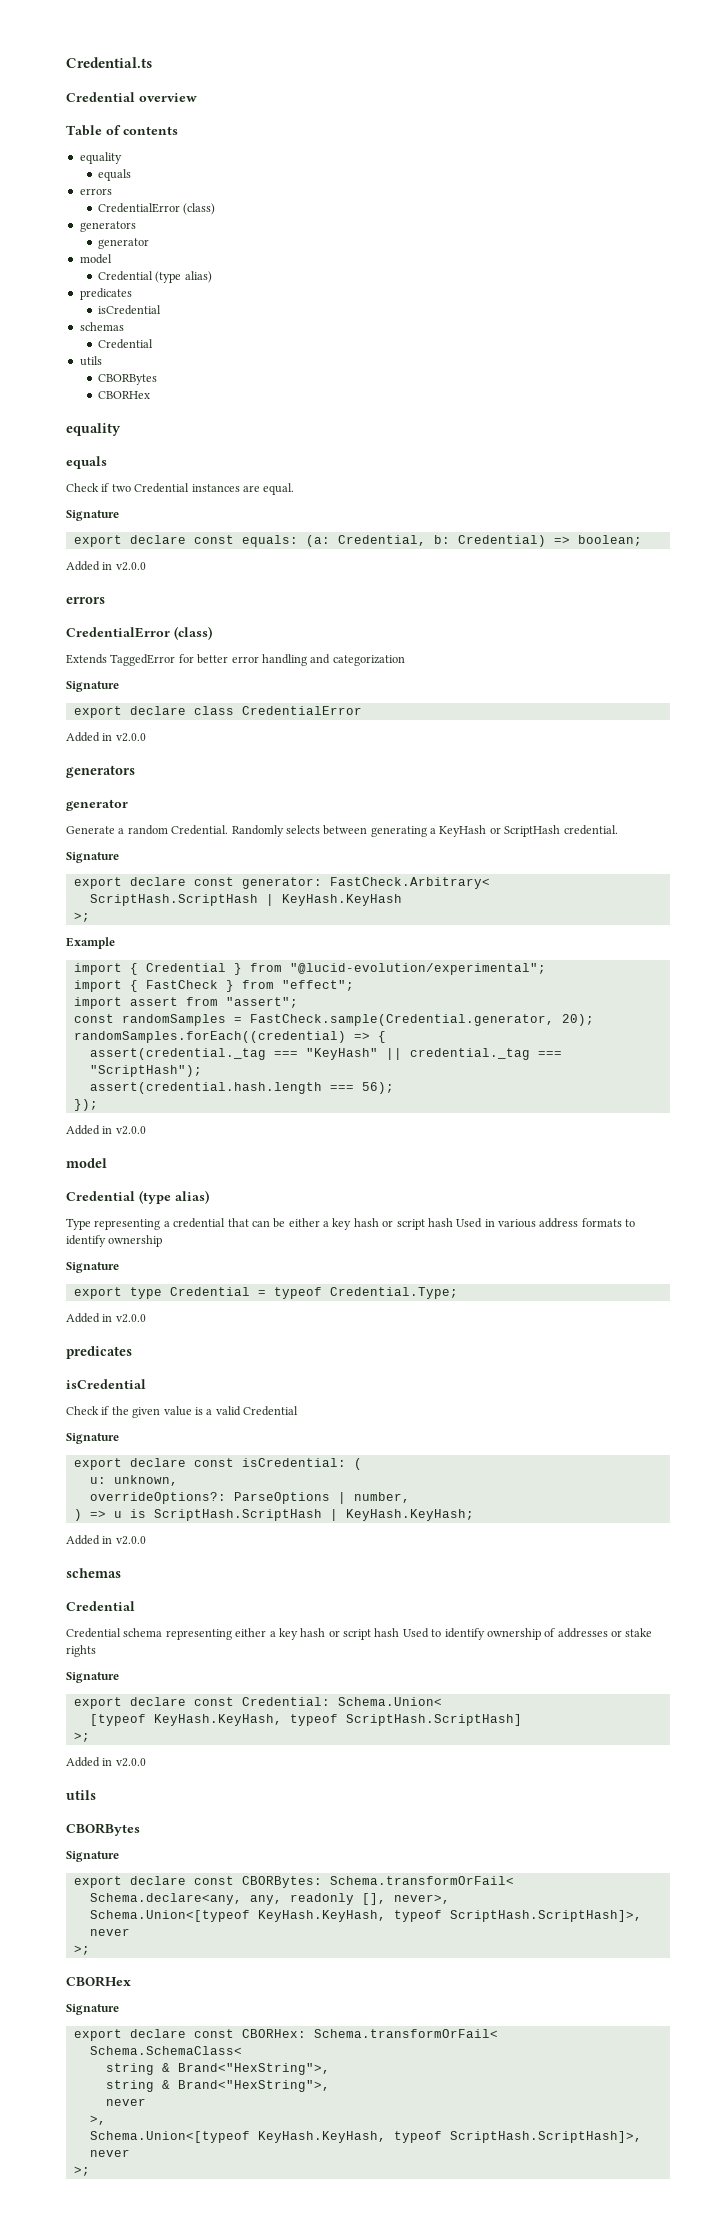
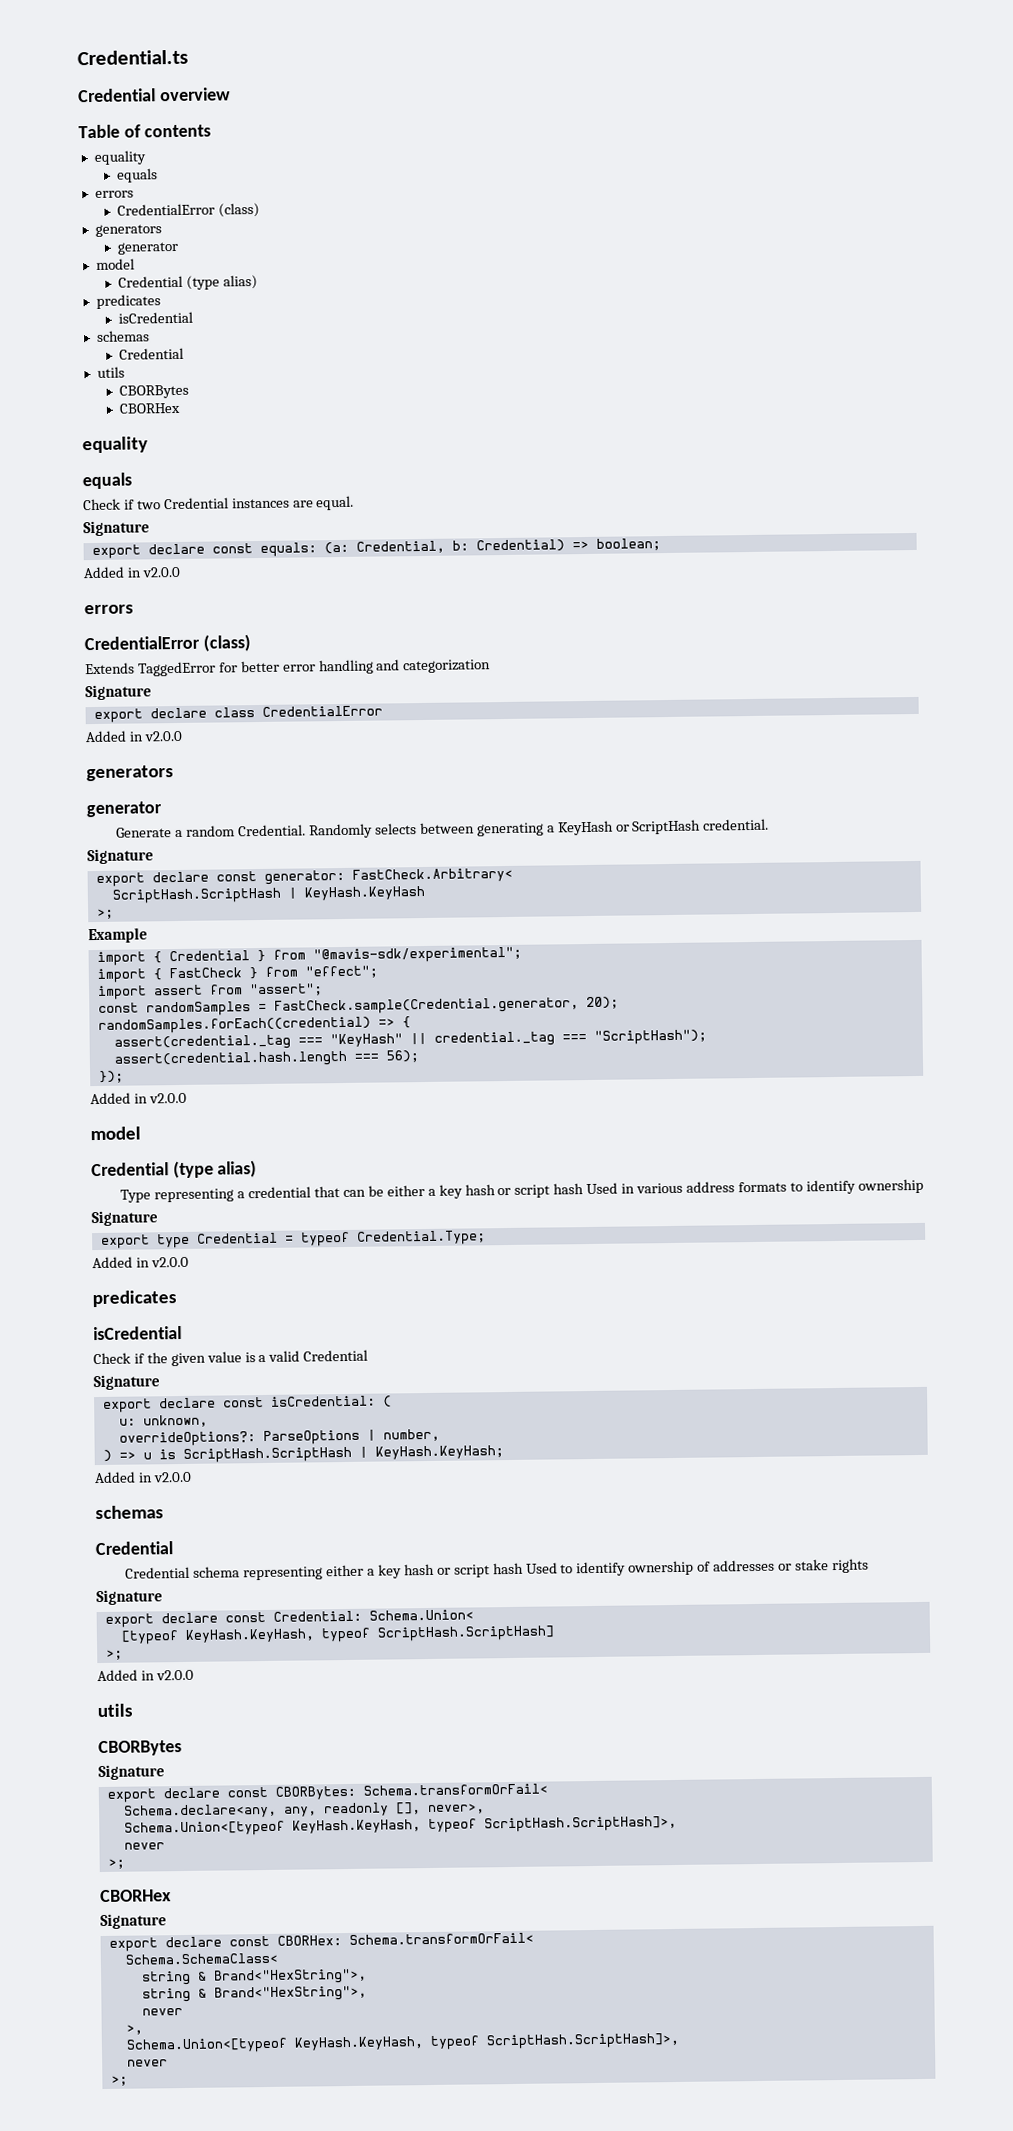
- import { Credential } from "@lucid-evolution/experimental";
+ import { Credential } from "@mavis-sdk/experimental";

